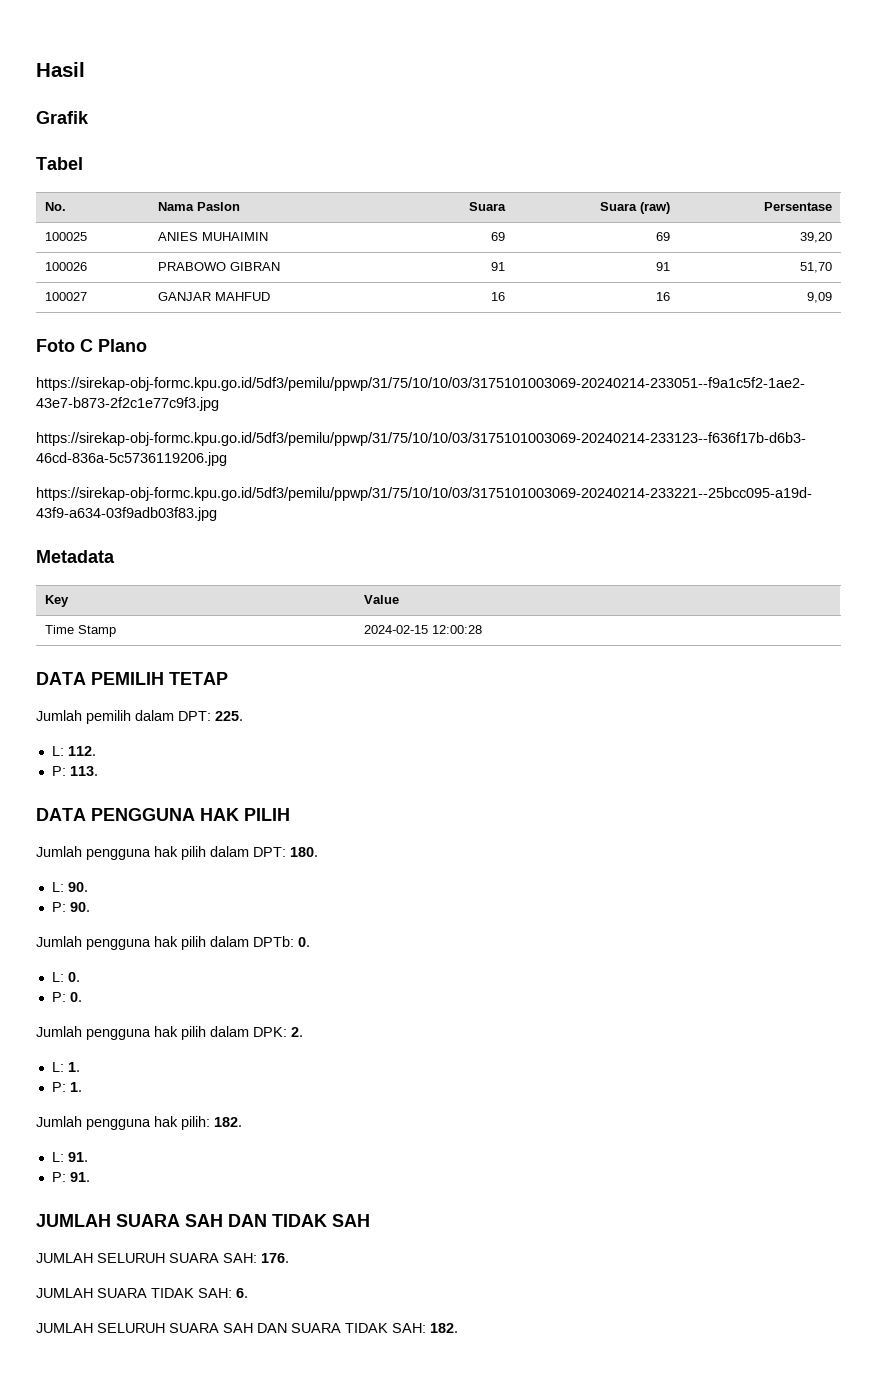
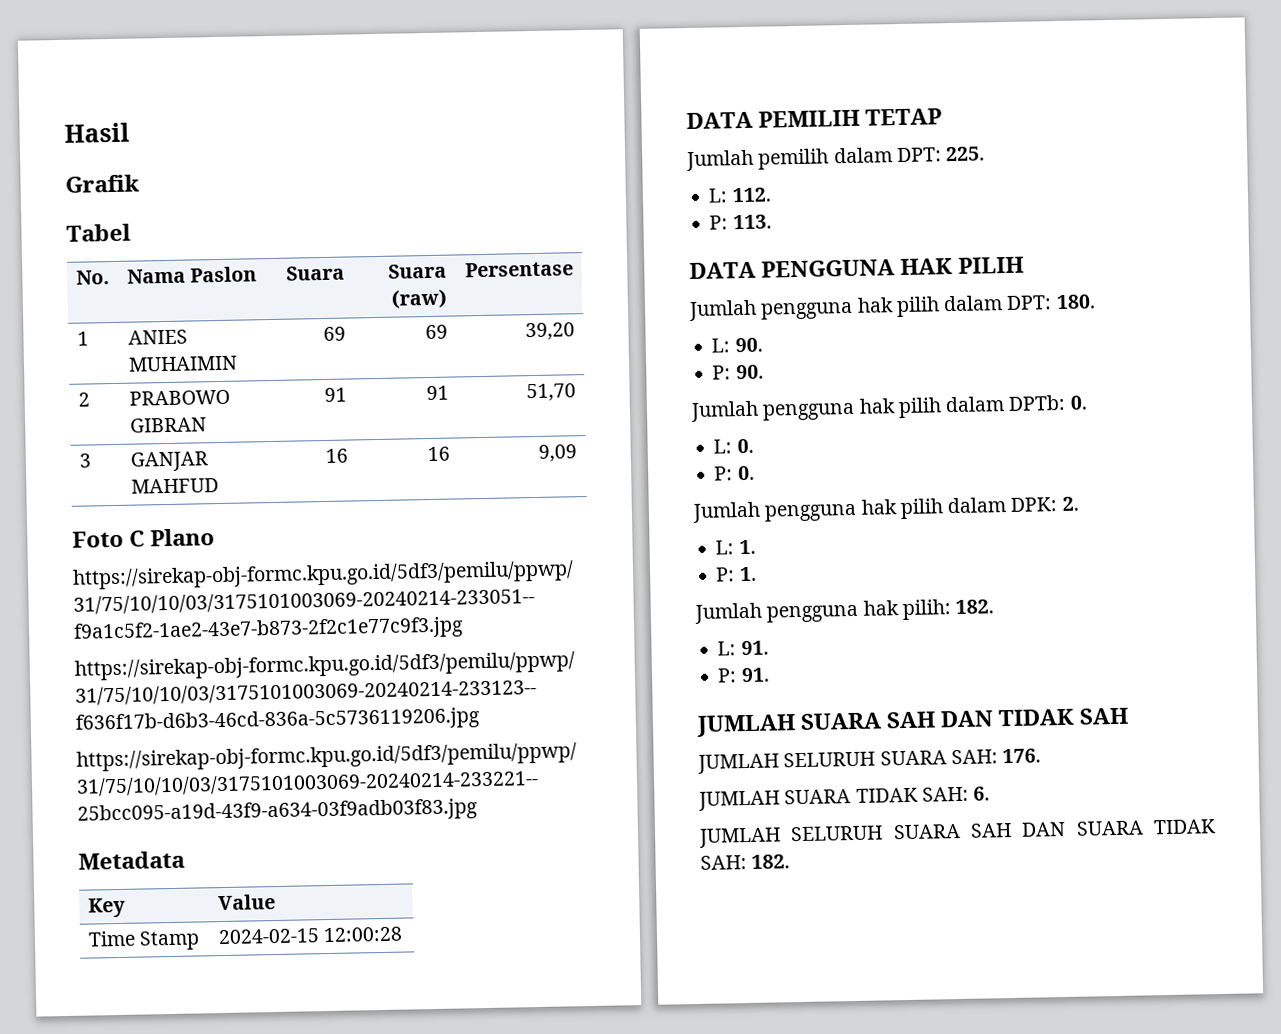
- 100025 | ANIES MUHAIMIN | 69 | 69 | 39,20
+ 1 | ANIES MUHAIMIN | 69 | 69 | 39,20
- 100026 | PRABOWO GIBRAN | 91 | 91 | 51,70
+ 2 | PRABOWO GIBRAN | 91 | 91 | 51,70
- 100027 | GANJAR MAHFUD | 16 | 16 | 9,09
+ 3 | GANJAR MAHFUD | 16 | 16 | 9,09

